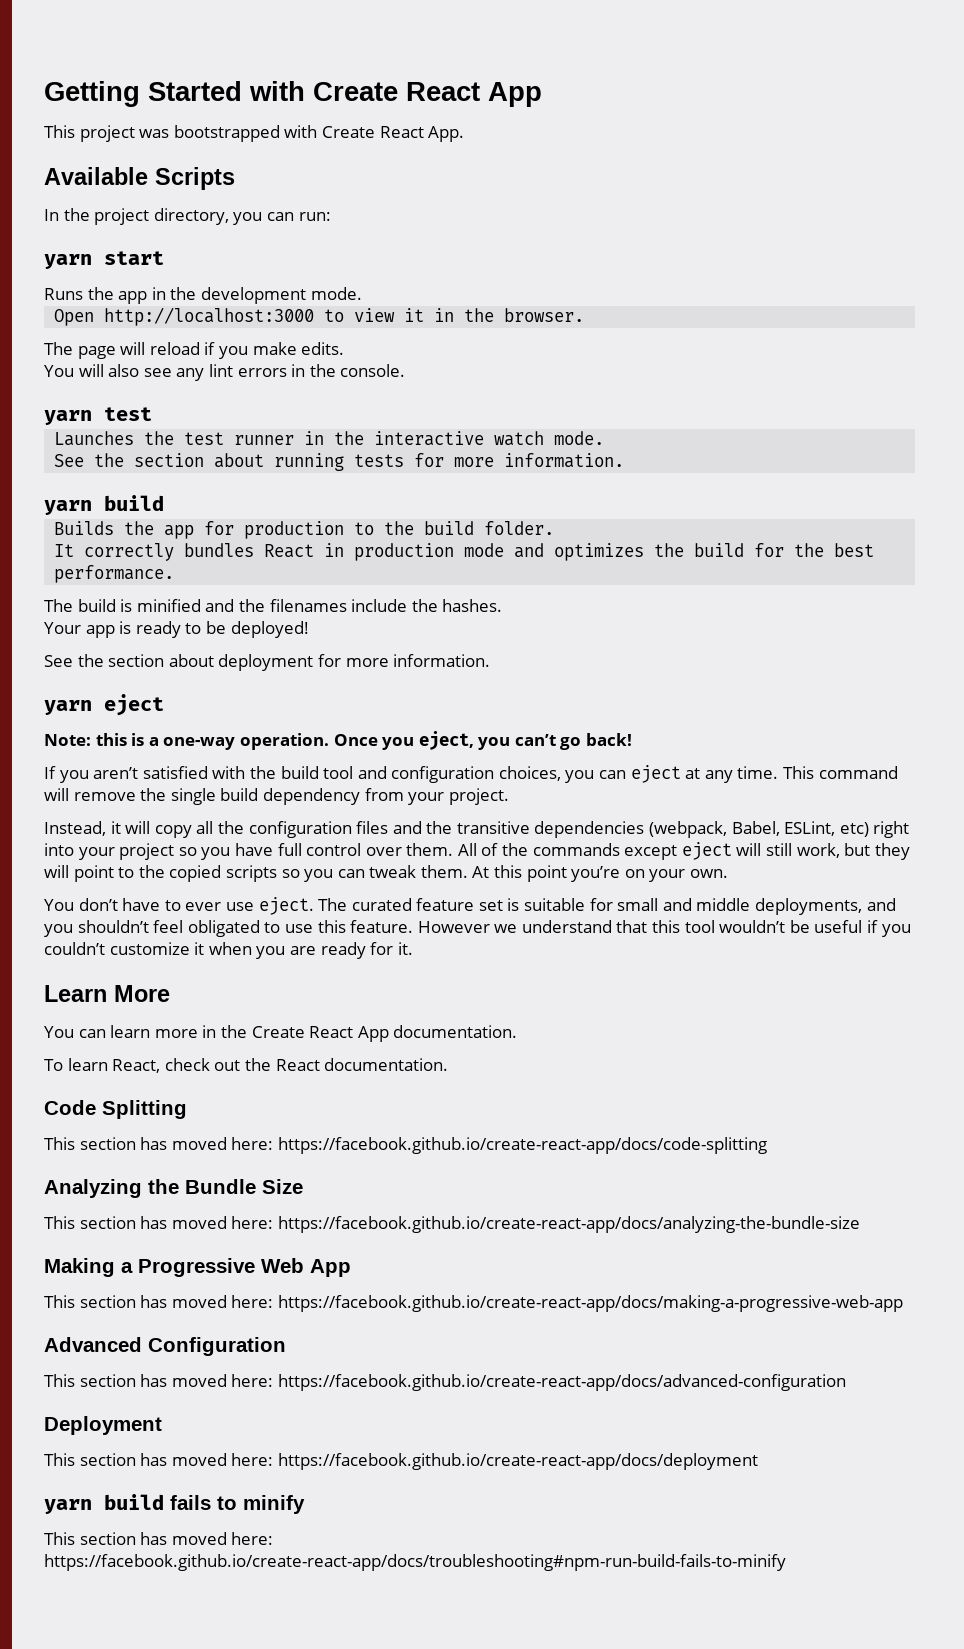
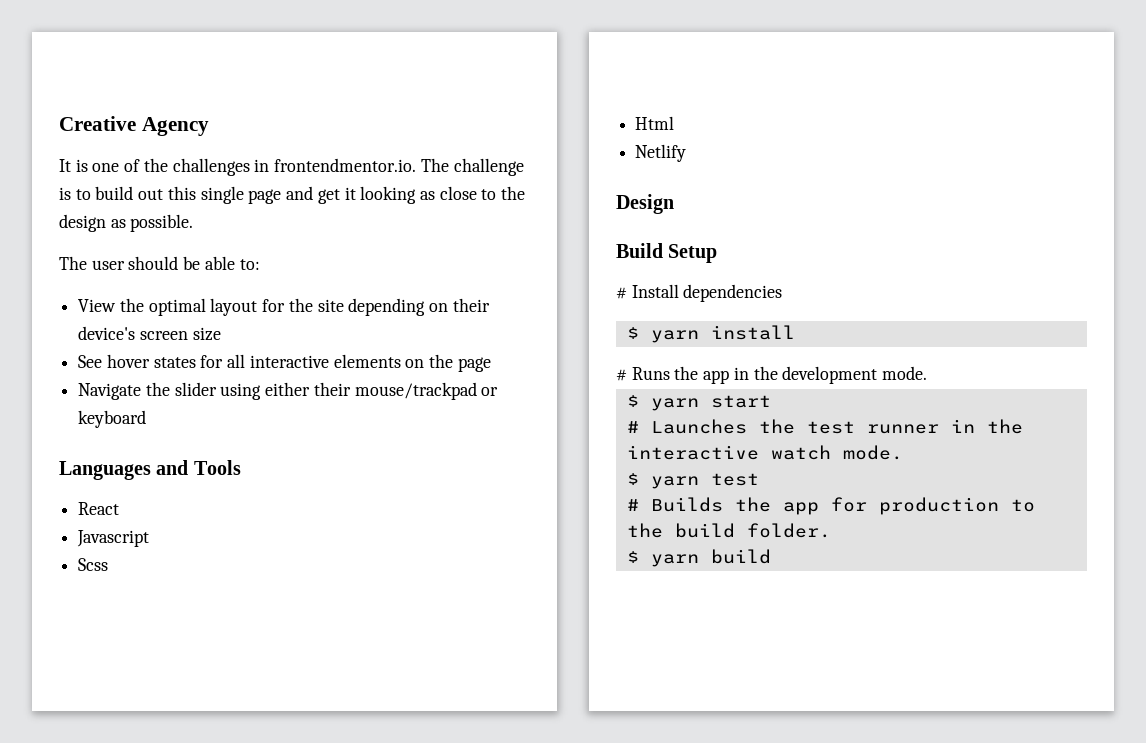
- Getting Started with Create React App
- This project was bootstrapped with Create React App.
- Available Scripts
- In the project directory, you can run:
- yarn start
- Runs the app in the development mode.
+ Creative Agency
+ It is one of the challenges in frontendmentor.io. The challenge is to build out this single page and get it looking as close to the design as possible.
+ The user should be able to:
+ View the optimal layout for the site depending on their device's screen size
+ See hover states for all interactive elements on the page
+ Navigate the slider using either their mouse/trackpad or keyboard
+ Languages and Tools
+ React
+ Javascript
+ Scss
+ Html
+ Netlify
+ Design
+ Build Setup
+ # Install dependencies
+ $ yarn install
+ # Runs the app in the development mode.
- Open http://localhost:3000 to view it in the browser.
- The page will reload if you make edits.
- You will also see any lint errors in the console.
- yarn test
- Launches the test runner in the interactive watch mode.
+ $ yarn start
+ # Launches the test runner in the interactive watch mode.
- See the section about running tests for more information.
- yarn build
- Builds the app for production to the build folder.
+ $ yarn test
+ # Builds the app for production to the build folder.
- It correctly bundles React in production mode and optimizes the build for the best performance.
- The build is minified and the filenames include the hashes.
- Your app is ready to be deployed!
- See the section about deployment for more information.
- yarn eject
- Note: this is a one-way operation. Once you eject, you can’t go back!
- If you aren’t satisfied with the build tool and configuration choices, you can eject at any time. This command will remove the single build dependency from your project.
- Instead, it will copy all the configuration files and the transitive dependencies (webpack, Babel, ESLint, etc) right into your project so you have full control over them. All of the commands except eject will still work, but they will point to the copied scripts so you can tweak them. At this point you’re on your own.
- You don’t have to ever use eject. The curated feature set is suitable for small and middle deployments, and you shouldn’t feel obligated to use this feature. However we understand that this tool wouldn’t be useful if you couldn’t customize it when you are ready for it.
- Learn More
- You can learn more in the Create React App documentation.
- To learn React, check out the React documentation.
- Code Splitting
- This section has moved here: https://facebook.github.io/create-react-app/docs/code-splitting
- Analyzing the Bundle Size
- This section has moved here: https://facebook.github.io/create-react-app/docs/analyzing-the-bundle-size
- Making a Progressive Web App
- This section has moved here: https://facebook.github.io/create-react-app/docs/making-a-progressive-web-app
- Advanced Configuration
- This section has moved here: https://facebook.github.io/create-react-app/docs/advanced-configuration
- Deployment
- This section has moved here: https://facebook.github.io/create-react-app/docs/deployment
- yarn build fails to minify
- This section has moved here: https://facebook.github.io/create-react-app/docs/troubleshooting#npm-run-build-fails-to-minify
+ $ yarn build

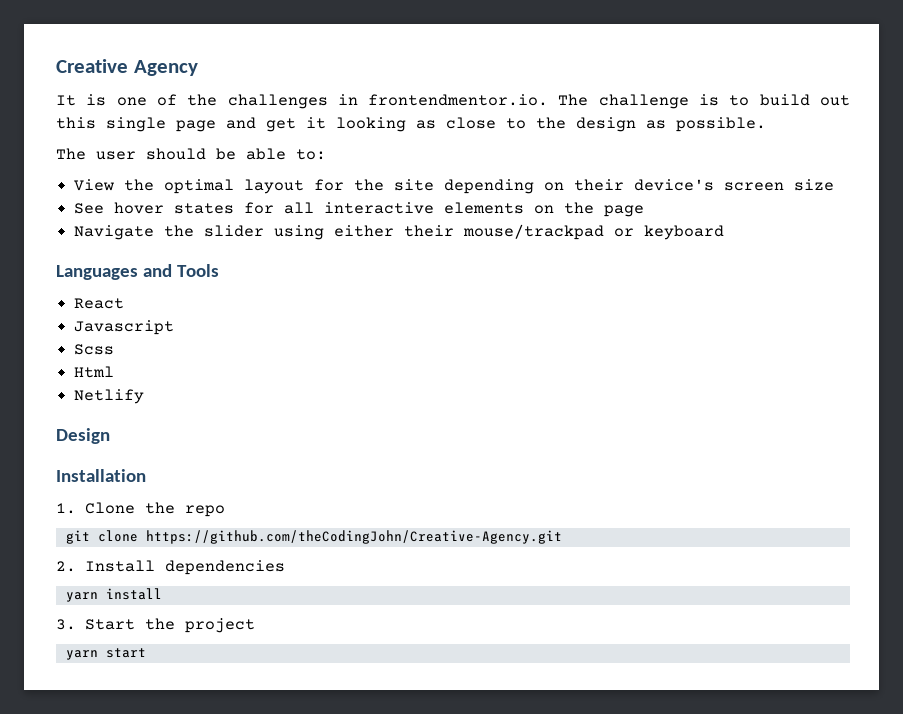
- Build Setup
- # Install dependencies
+ Installation
+ 1. Clone the repo
+ git clone https://github.com/theCodingJohn/Creative-Agency.git
+ 2. Install dependencies
- $ yarn install
+ yarn install
- # Runs the app in the development mode.
- $ yarn start
- # Launches the test runner in the interactive watch mode.
- $ yarn test
- # Builds the app for production to the build folder.
- $ yarn build
+ 3. Start the project
+ yarn start

